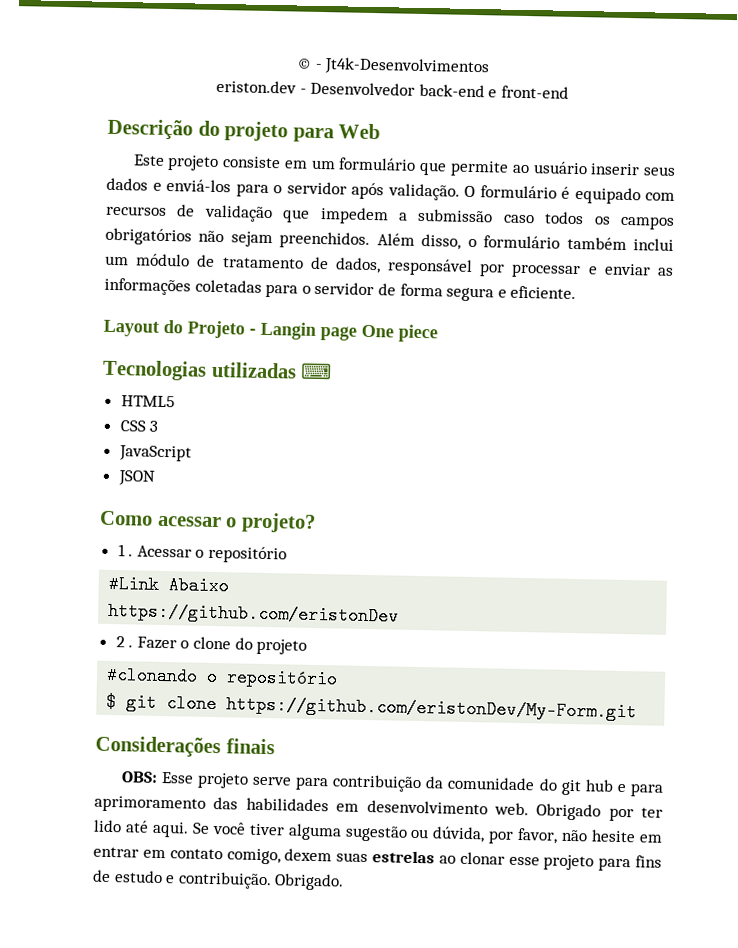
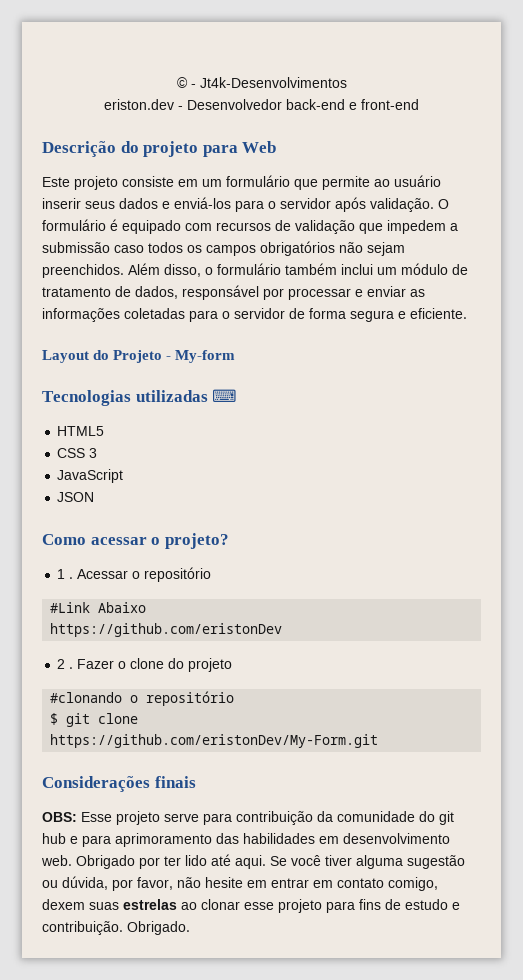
- Layout do Projeto - Langin page One piece
+ Layout do Projeto - My-form

